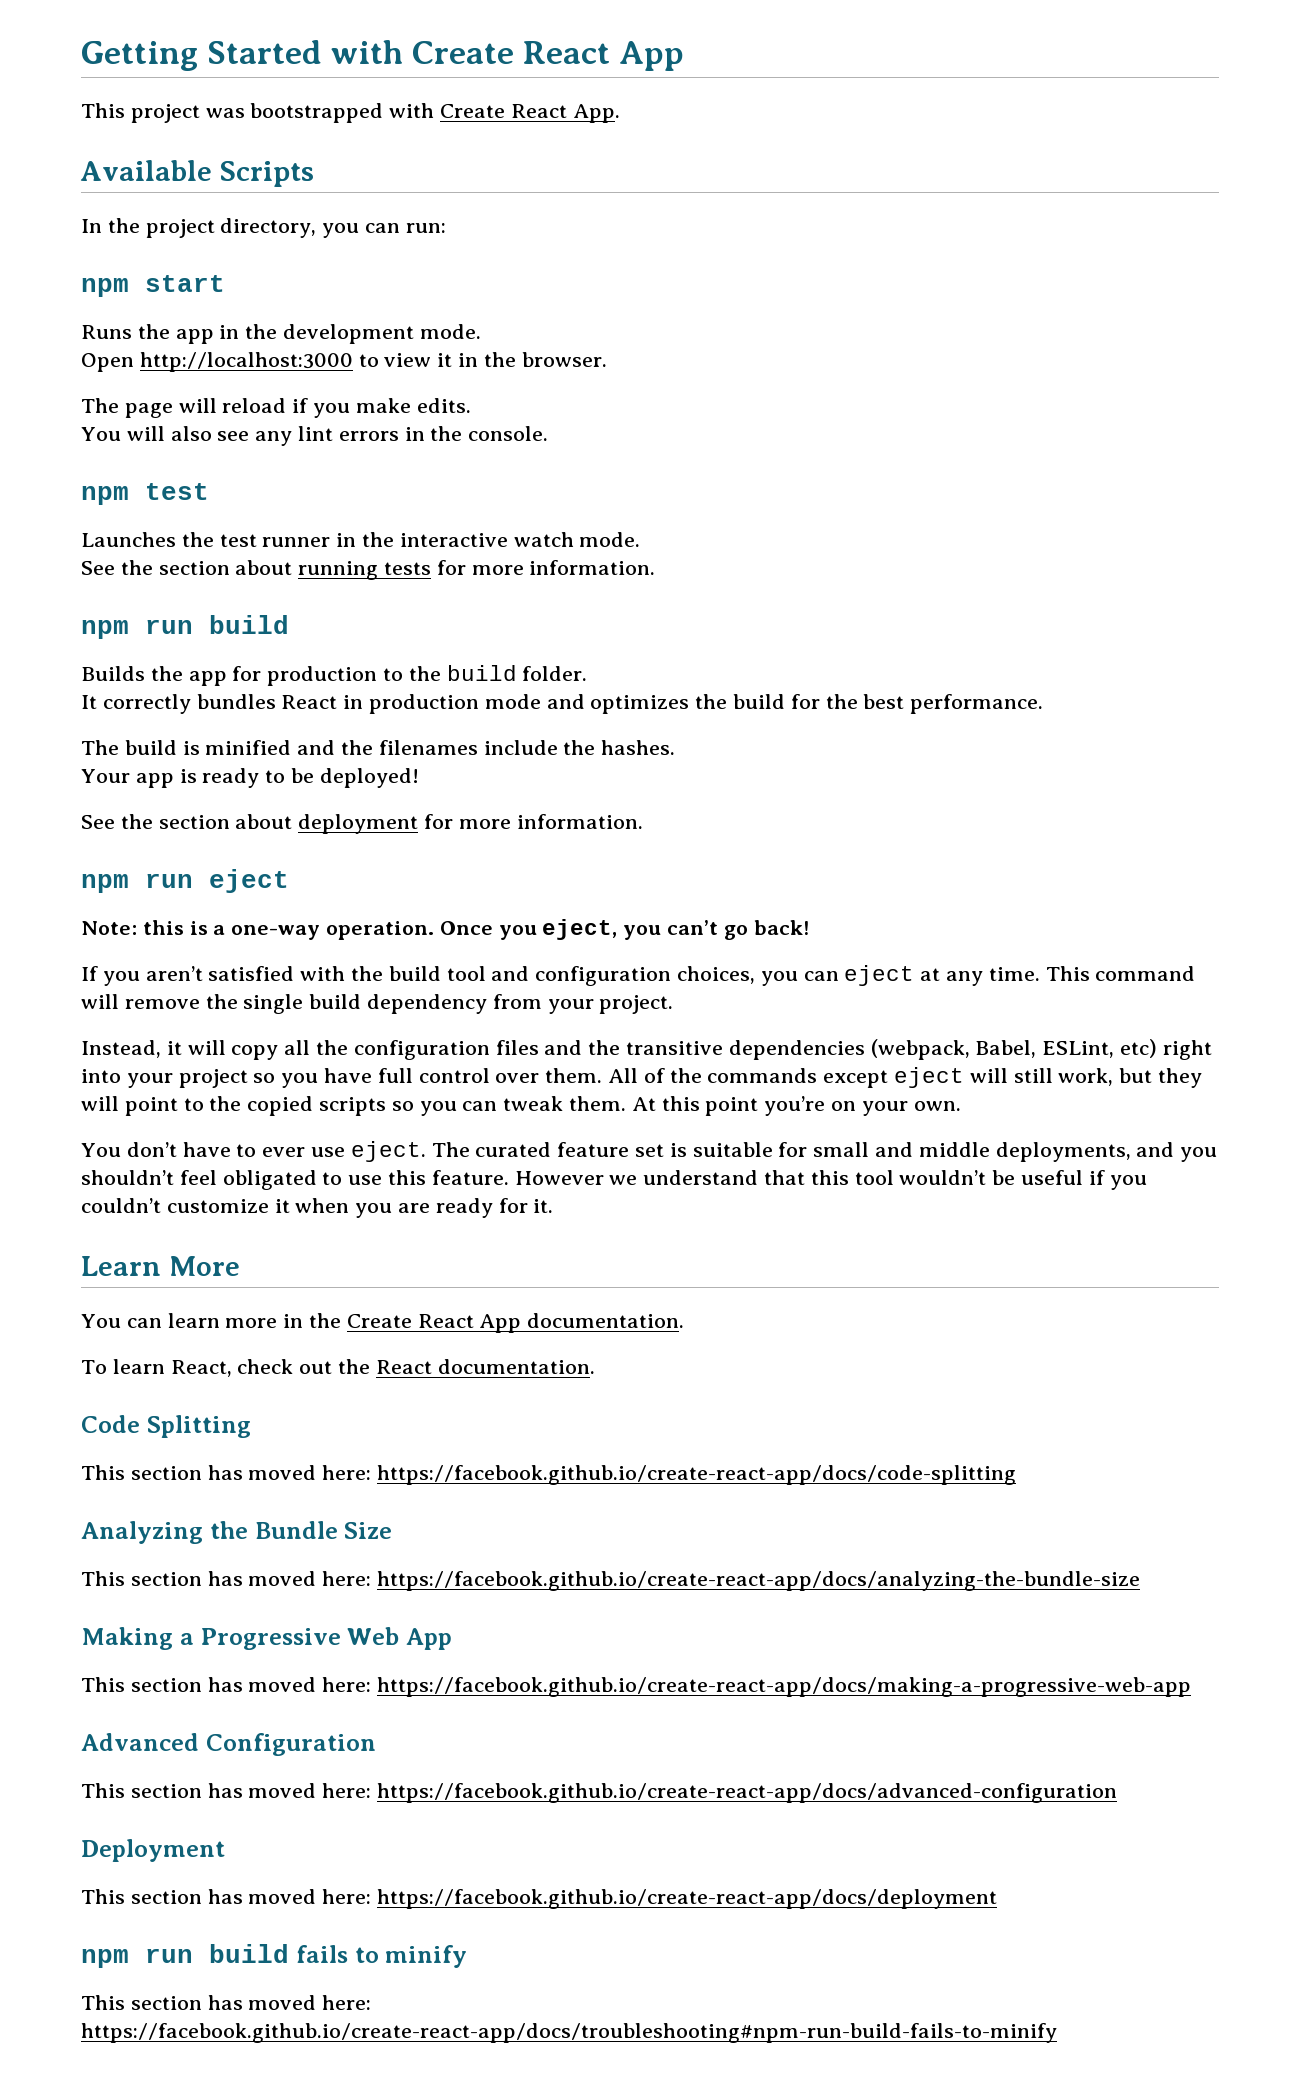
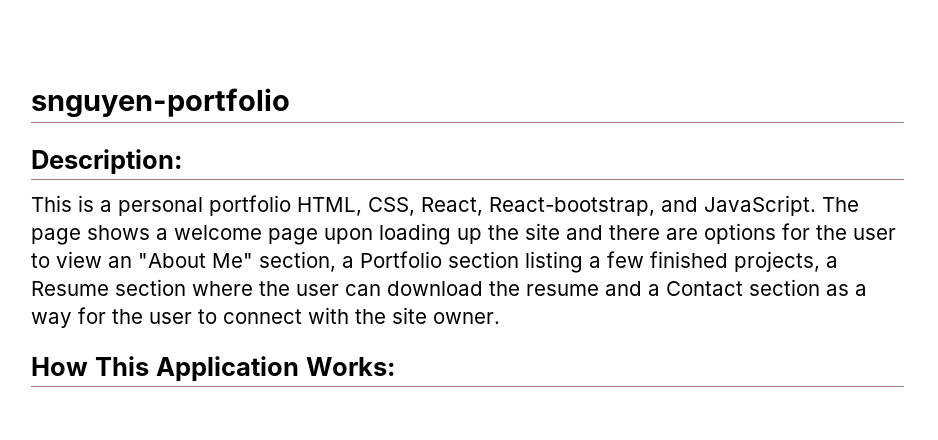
- Getting Started with Create React App
- This project was bootstrapped with Create React App.
- Available Scripts
- In the project directory, you can run:
- npm start
- Runs the app in the development mode.
- Open http://localhost:3000 to view it in the browser.
- The page will reload if you make edits.
- You will also see any lint errors in the console.
- npm test
- Launches the test runner in the interactive watch mode.
- See the section about running tests for more information.
- npm run build
- Builds the app for production to the build folder.
- It correctly bundles React in production mode and optimizes the build for the best performance.
- The build is minified and the filenames include the hashes.
- Your app is ready to be deployed!
- See the section about deployment for more information.
- npm run eject
- Note: this is a one-way operation. Once you eject, you can’t go back!
- If you aren’t satisfied with the build tool and configuration choices, you can eject at any time. This command will remove the single build dependency from your project.
- Instead, it will copy all the configuration files and the transitive dependencies (webpack, Babel, ESLint, etc) right into your project so you have full control over them. All of the commands except eject will still work, but they will point to the copied scripts so you can tweak them. At this point you’re on your own.
- You don’t have to ever use eject. The curated feature set is suitable for small and middle deployments, and you shouldn’t feel obligated to use this feature. However we understand that this tool wouldn’t be useful if you couldn’t customize it when you are ready for it.
- Learn More
- You can learn more in the Create React App documentation.
- To learn React, check out the React documentation.
- Code Splitting
- This section has moved here: https://facebook.github.io/create-react-app/docs/code-splitting
- Analyzing the Bundle Size
- This section has moved here: https://facebook.github.io/create-react-app/docs/analyzing-the-bundle-size
- Making a Progressive Web App
- This section has moved here: https://facebook.github.io/create-react-app/docs/making-a-progressive-web-app
- Advanced Configuration
- This section has moved here: https://facebook.github.io/create-react-app/docs/advanced-configuration
- Deployment
- This section has moved here: https://facebook.github.io/create-react-app/docs/deployment
- npm run build fails to minify
- This section has moved here: https://facebook.github.io/create-react-app/docs/troubleshooting#npm-run-build-fails-to-minify
+ snguyen-portfolio
+ Description:
+ This is a personal portfolio HTML, CSS, React, React-bootstrap, and JavaScript. The page shows a welcome page upon loading up the site and there are options for the user to view an "About Me" section, a Portfolio section listing a few finished projects, a Resume section where the user can download the resume and a Contact section as a way for the user to connect with the site owner.
+ How This Application Works:

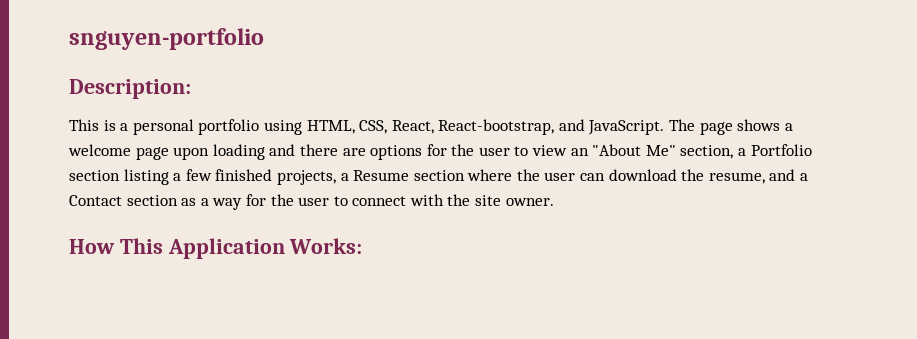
- This is a personal portfolio HTML, CSS, React, React-bootstrap, and JavaScript.
+ This is a personal portfolio using HTML, CSS, React, React-bootstrap, and JavaScript.
- The page shows a welcome page upon loading up the site and there are options for the user to view an "About Me" section, a Portfolio section listing a few finished projects, a Resume section where the user can download the resume and a Contact section as a way for the user to connect with the site owner.
+ The page shows a welcome page upon loading and there are options for the user to view an "About Me" section, a Portfolio section listing a few finished projects, a Resume section where the user can download the resume, and a Contact section as a way for the user to connect with the site owner.

